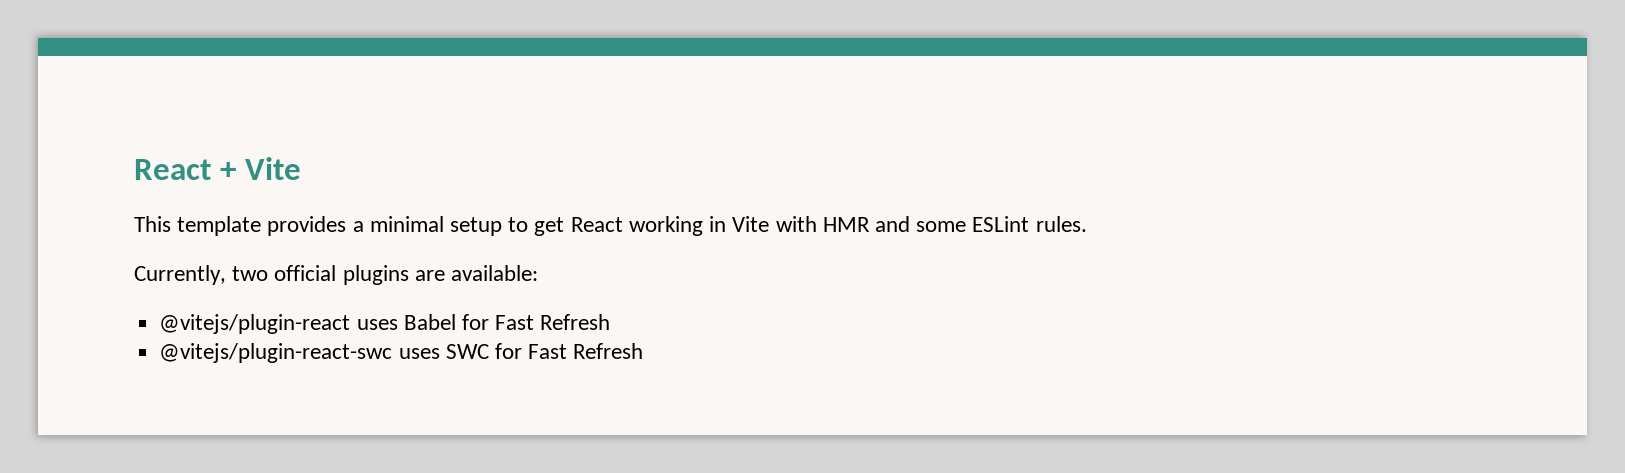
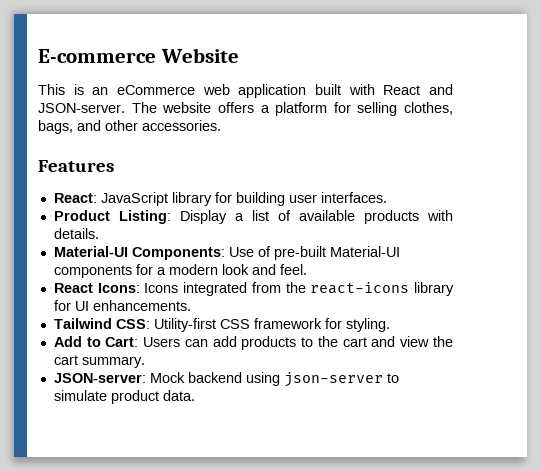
- React + Vite
- This template provides a minimal setup to get React working in Vite with HMR and some ESLint rules.
- Currently, two official plugins are available:
- @vitejs/plugin-react uses Babel for Fast Refresh
- @vitejs/plugin-react-swc uses SWC for Fast Refresh
+ E-commerce Website
+ This is an eCommerce web application built with React and JSON-server. The website offers a platform for selling clothes, bags, and other accessories.
+ Features
+ React: JavaScript library for building user interfaces.
+ Product Listing: Display a list of available products with details.
+ Material-UI Components: Use of pre-built Material-UI components for a modern look and feel.
+ React Icons: Icons integrated from the react-icons library for UI enhancements.
+ Tailwind CSS: Utility-first CSS framework for styling.
+ Add to Cart: Users can add products to the cart and view the cart summary.
+ JSON-server: Mock backend using json-server to simulate product data.

